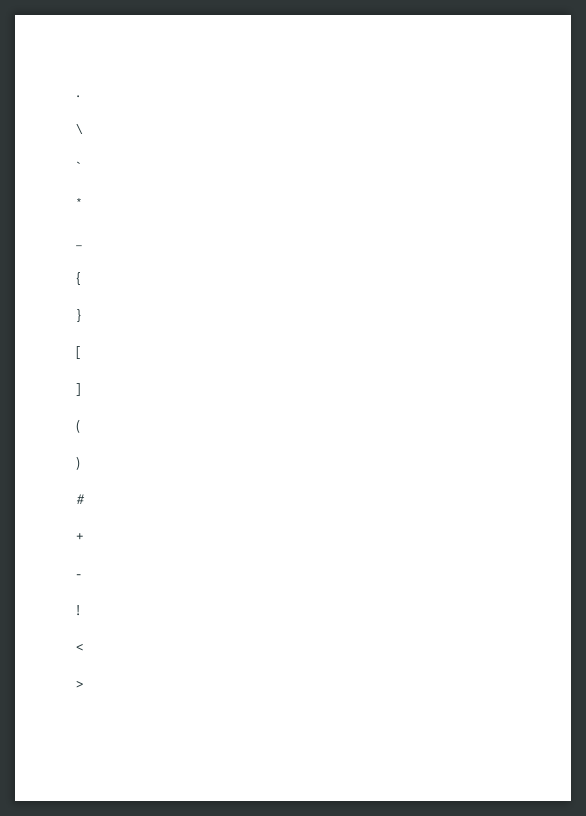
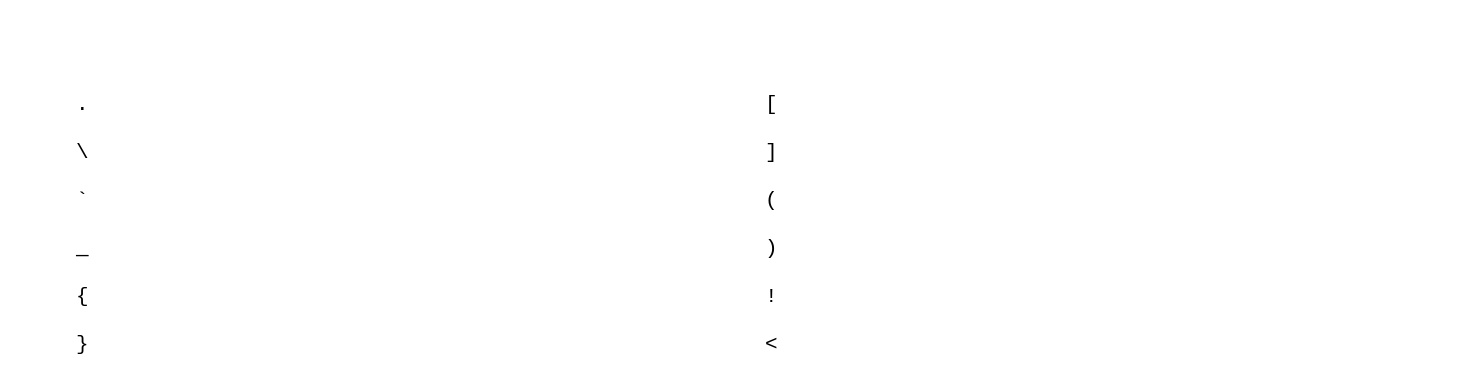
- *
- #
- +
- -
- >

